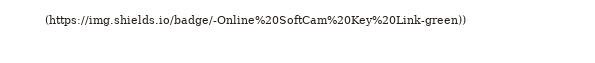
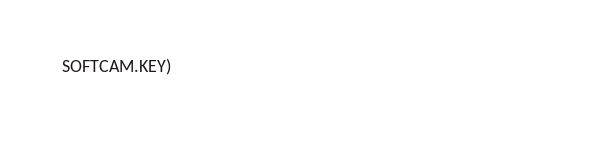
- (https://img.shields.io/badge/-Online%20SoftCam%20Key%20Link-green))
+ SOFTCAM.KEY)

